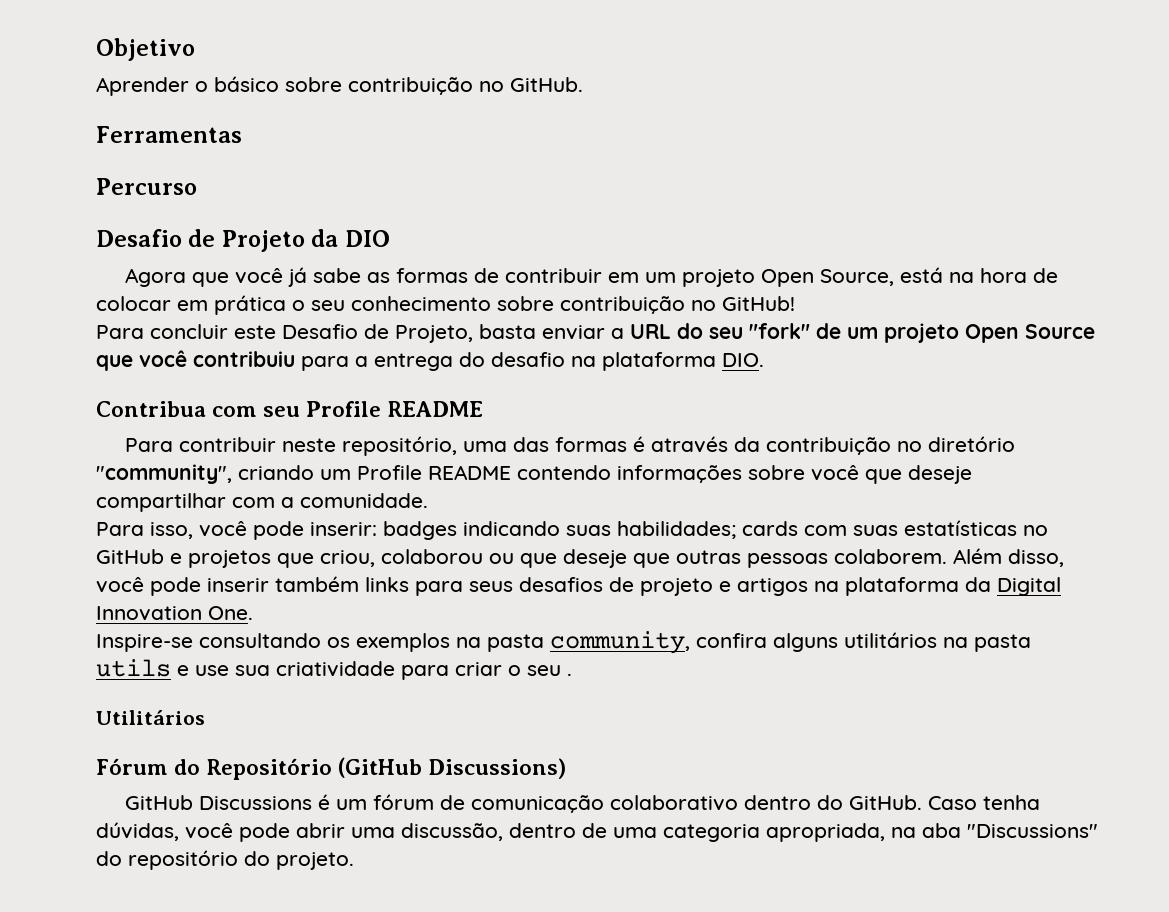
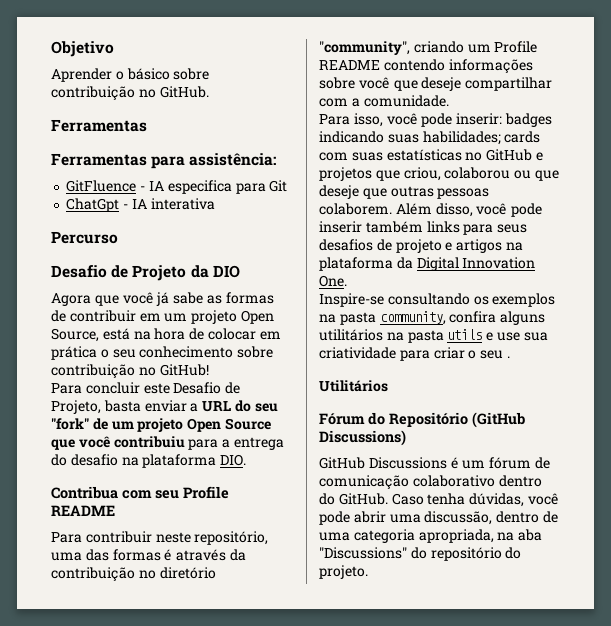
+ Ferramentas para assistência:
+ GitFluence - IA especifica para Git
+ ChatGpt - IA interativa

